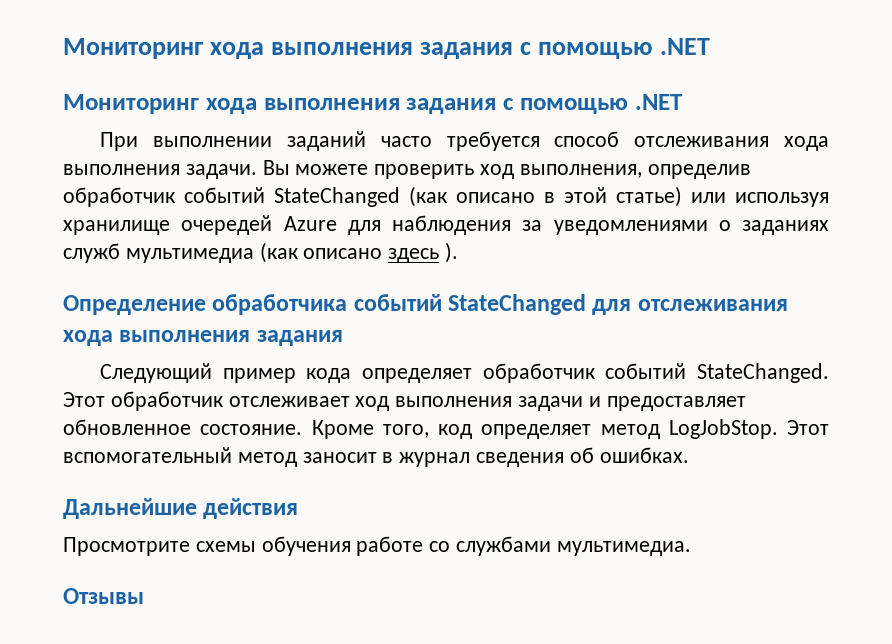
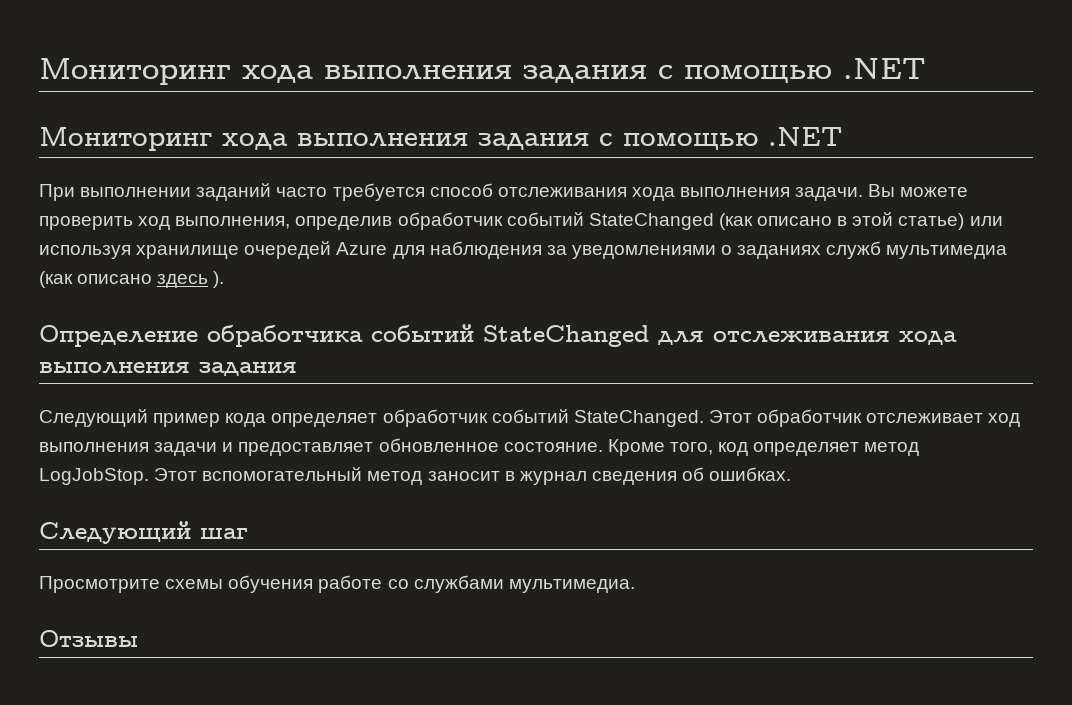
- Дальнейшие действия
+ Следующий шаг

